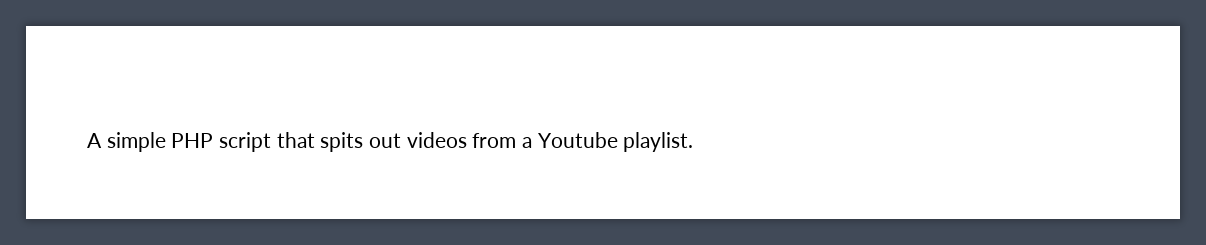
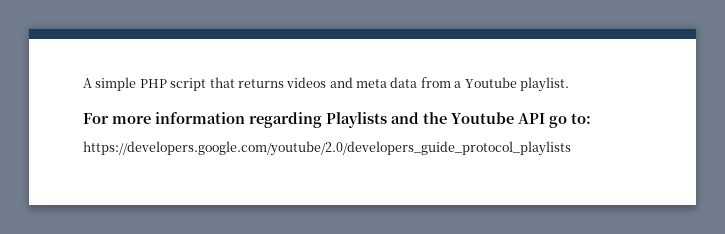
- A simple PHP script that spits out videos from a Youtube playlist.
+ A simple PHP script that returns videos and meta data from a Youtube playlist.
+ For more information regarding Playlists and the Youtube API go to:
+ https://developers.google.com/youtube/2.0/developers_guide_protocol_playlists

